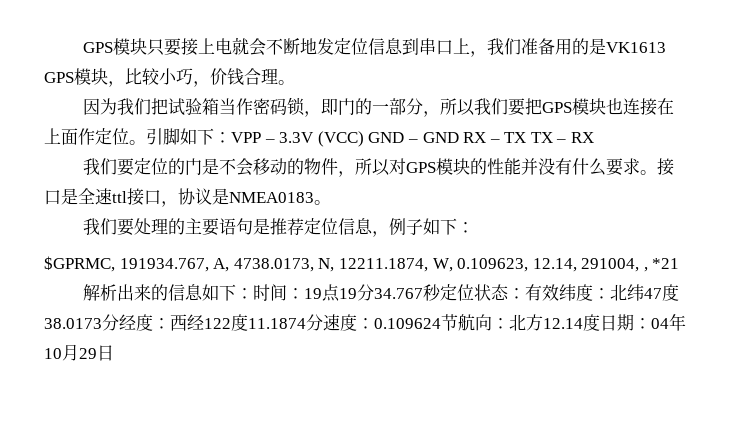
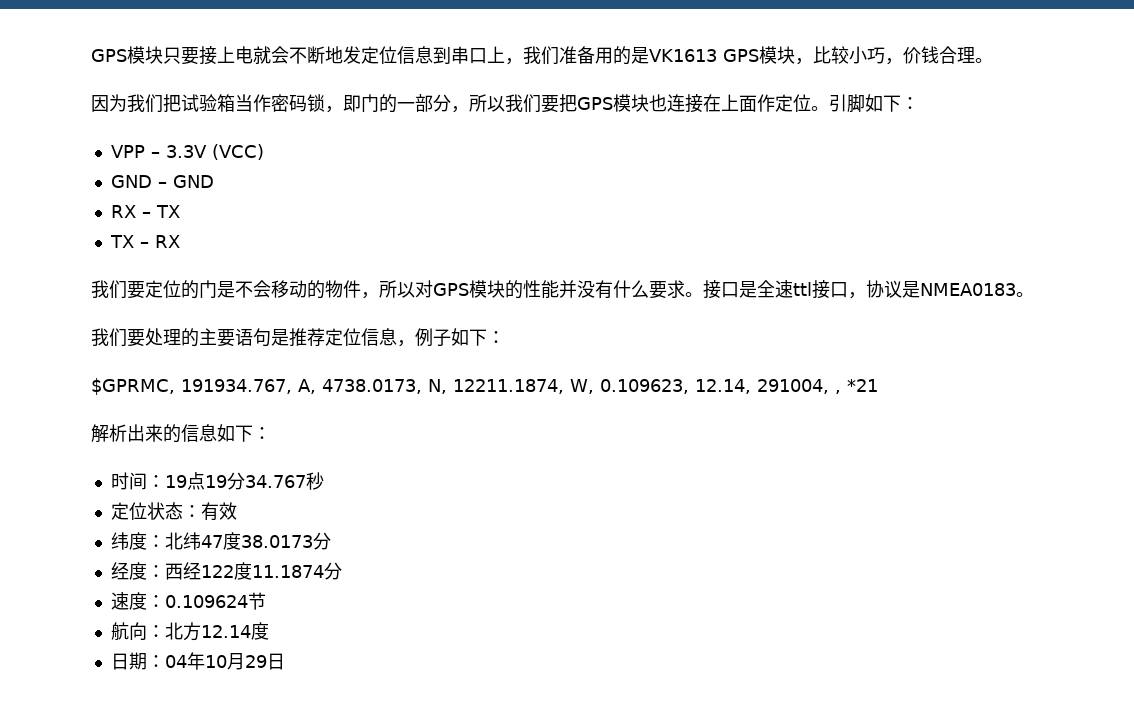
- 引脚如下：VPP – 3.3V (VCC) GND – GND RX – TX TX – RX
+ 引脚如下：
+ VPP – 3.3V (VCC)
+ GND – GND
+ RX – TX
+ TX – RX
- 解析出来的信息如下：时间：19点19分34.767秒定位状态：有效纬度：北纬47度38.0173分经度：西经122度11.1874分速度：0.109624节航向：北方12.14度日期：04年10月29日
+ 解析出来的信息如下：
+ 时间：19点19分34.767秒
+ 定位状态：有效
+ 纬度：北纬47度38.0173分
+ 经度：西经122度11.1874分
+ 速度：0.109624节
+ 航向：北方12.14度
+ 日期：04年10月29日

